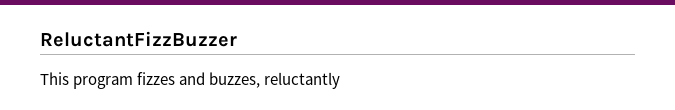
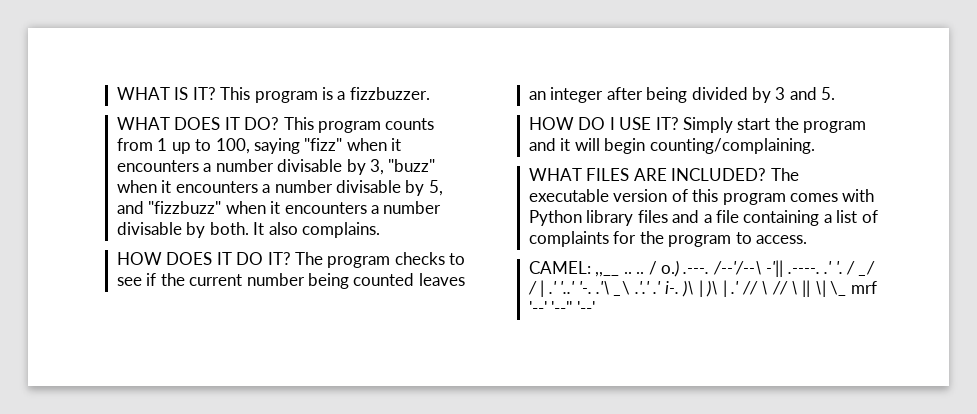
- ReluctantFizzBuzzer
- This program fizzes and buzzes, reluctantly
+ WHAT IS IT? This program is a fizzbuzzer.
+ WHAT DOES IT DO? This program counts from 1 up to 100, saying "fizz" when it encounters a number divisable by 3, "buzz" when it encounters a number divisable by 5, and "fizzbuzz" when it encounters a number divisable by both. It also complains.
+ HOW DOES IT DO IT? The program checks to see if the current number being counted leaves an integer after being divided by 3 and 5.
+ HOW DO I USE IT? Simply start the program and it will begin counting/complaining.
+ WHAT FILES ARE INCLUDED? The executable version of this program comes with Python library files and a file containing a list of complaints for the program to access.
+ CAMEL: ,,__ .. .. / o.) .---. /--'/--\ -'|| .----. .' '. / _/ / | .' '..' '-. .'\ _\ .'.' .' i-. )\ | )\ | .' // \ // \ || \| \_ mrf '--' '--'' '--'

